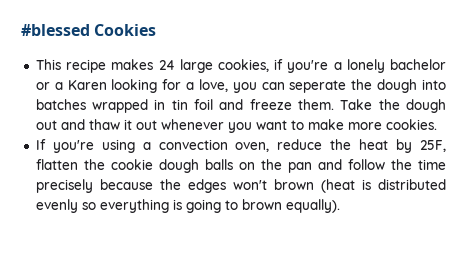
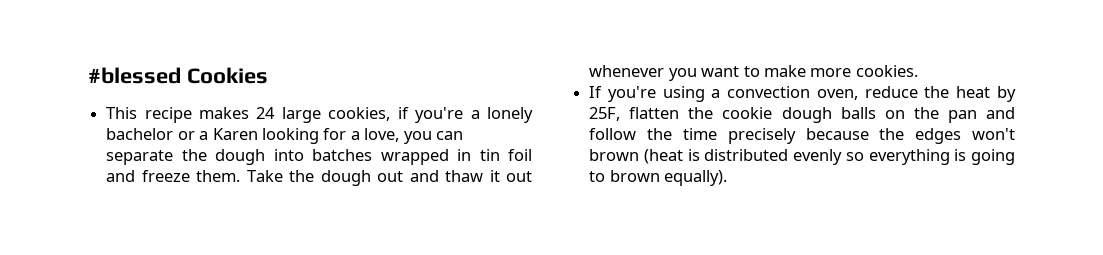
- This recipe makes 24 large cookies, if you're a lonely bachelor or a Karen looking for a love, you can seperate the dough into batches wrapped in tin foil and freeze them.
+ This recipe makes 24 large cookies, if you're a lonely bachelor or a Karen looking for a love, you can separate the dough into batches wrapped in tin foil and freeze them.

